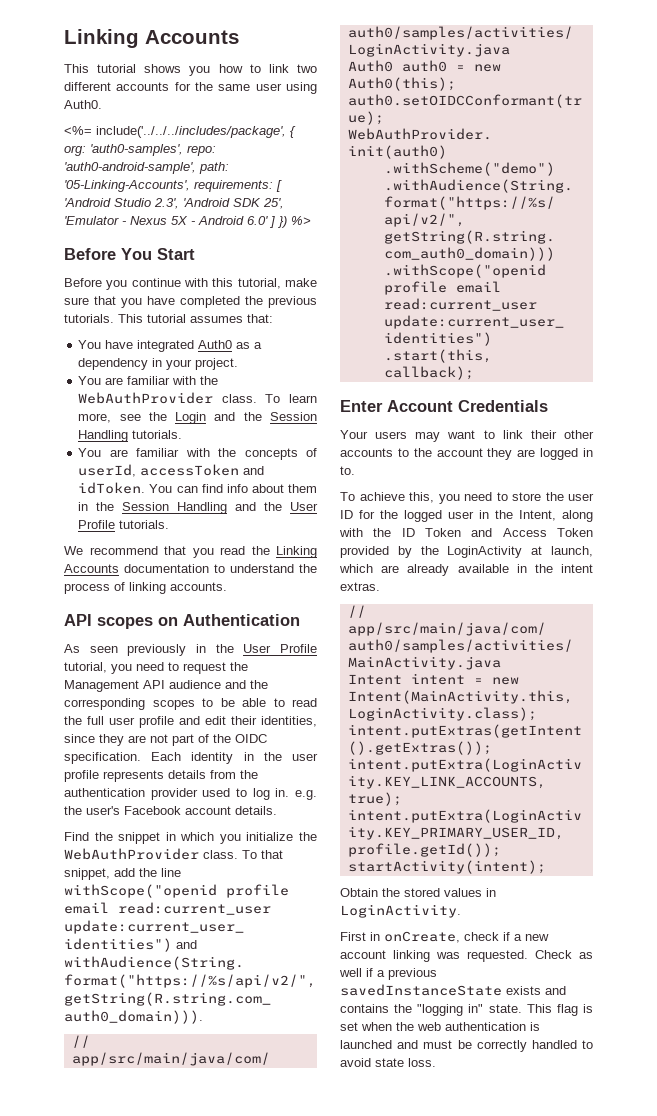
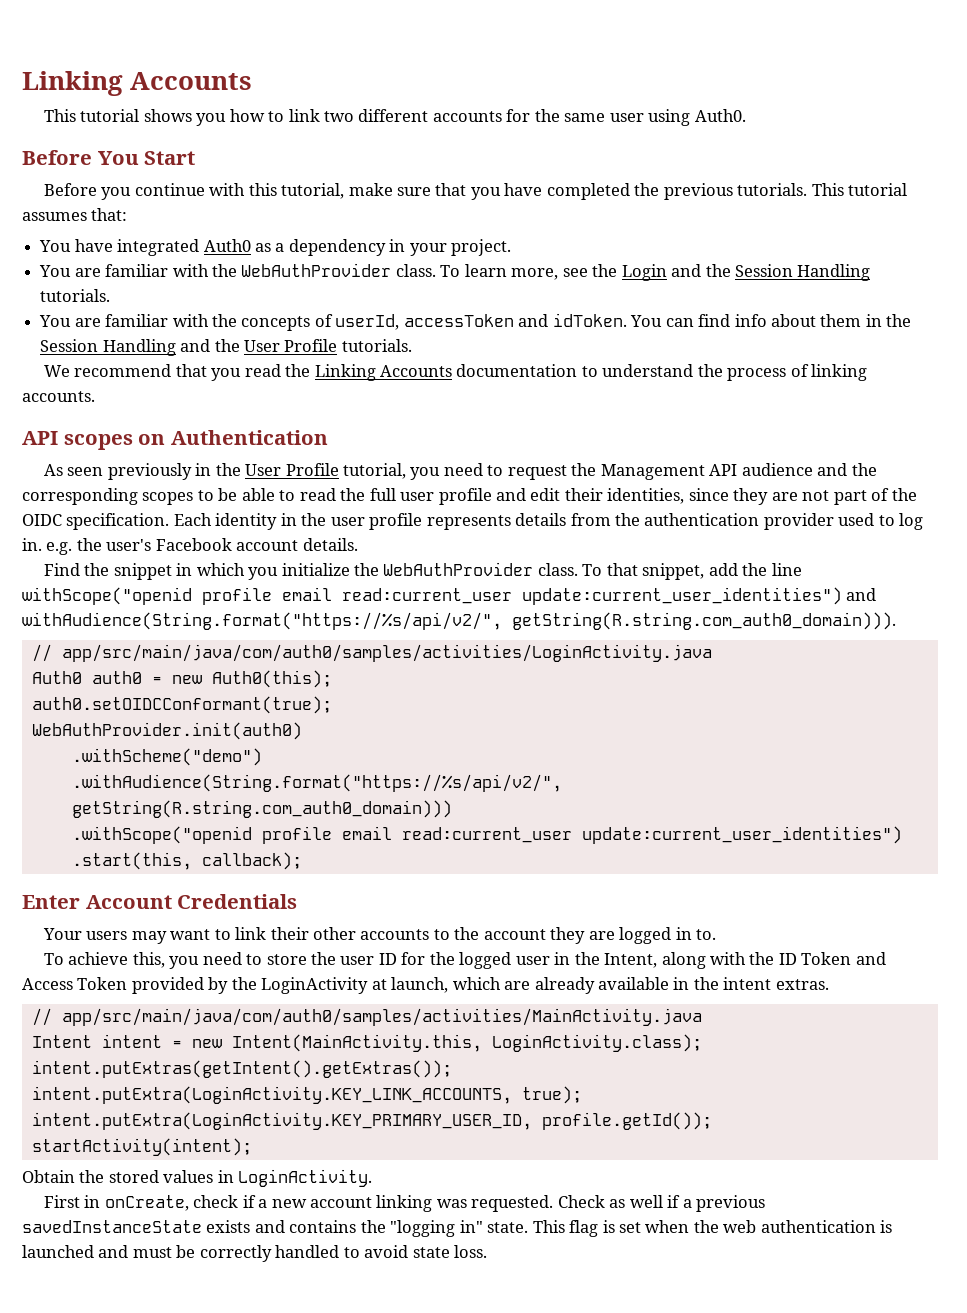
- <%= include('../../../includes/package', { org: 'auth0-samples', repo: 'auth0-android-sample', path: '05-Linking-Accounts', requirements: [ 'Android Studio 2.3', 'Android SDK 25', 'Emulator - Nexus 5X - Android 6.0' ] }) %>

